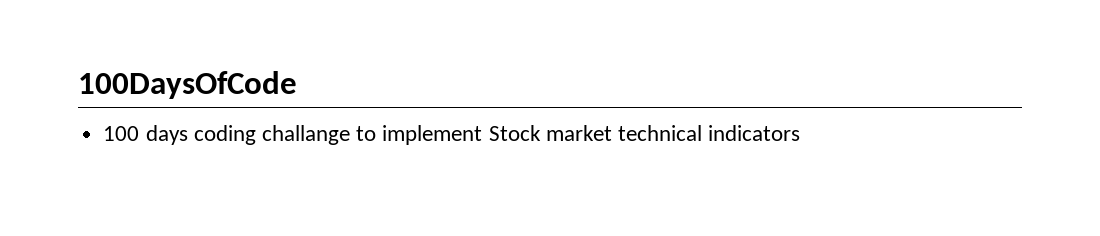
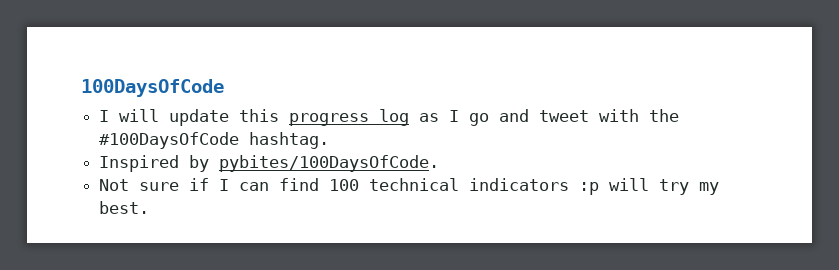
- 100 days coding challange to implement Stock market technical indicators
+ I will update this progress log as I go and tweet with the #100DaysOfCode hashtag.
+ Inspired by pybites/100DaysOfCode.
+ Not sure if I can find 100 technical indicators :p will try my best.

